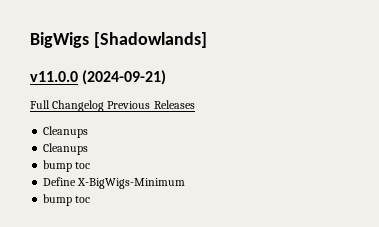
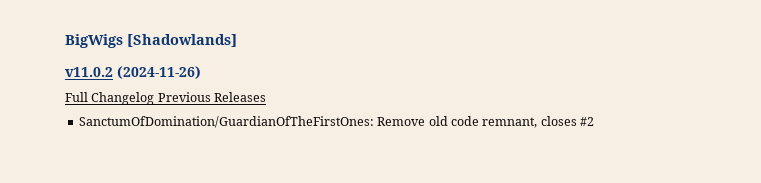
- v11.0.0 (2024-09-21)
+ v11.0.2 (2024-11-26)
  Full Changelog Previous Releases
- Cleanups
- Cleanups
- bump toc
- Define X-BigWigs-Minimum
- bump toc
+ SanctumOfDomination/GuardianOfTheFirstOnes: Remove old code remnant, closes #2

